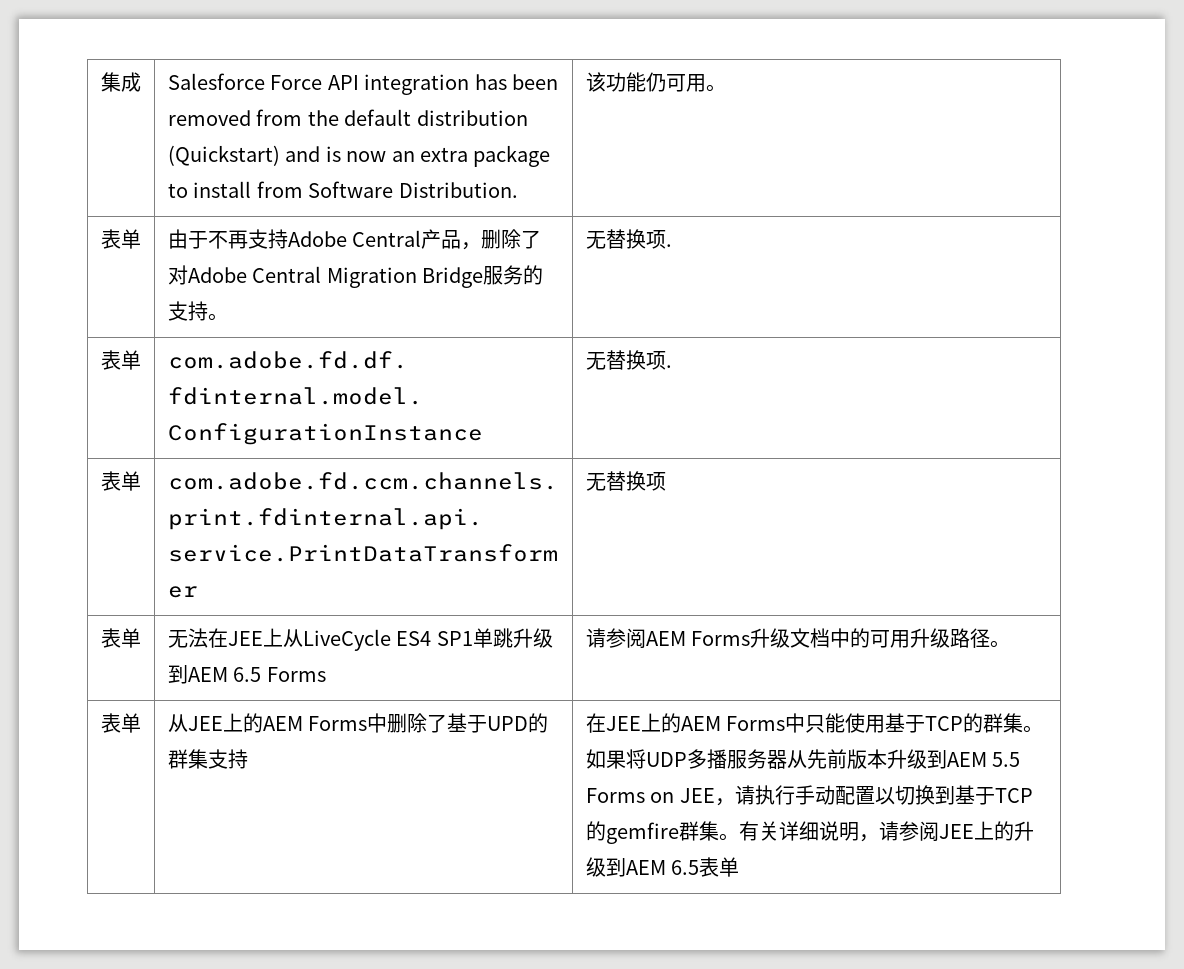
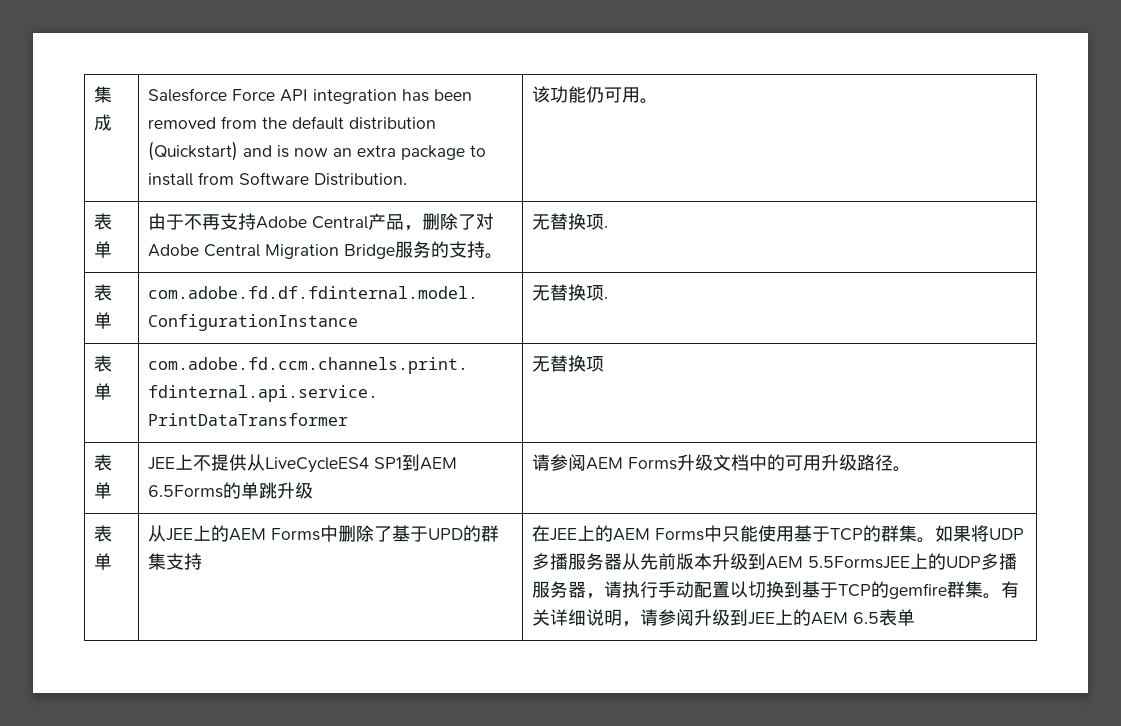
- 表单 | 无法在JEE上从LiveCycle ES4 SP1单跳升级到AEM 6.5 Forms | 请参阅AEM Forms升级文档中的可用升级路径。
+ 表单 | JEE上不提供从LiveCycleES4 SP1到AEM 6.5Forms的单跳升级 | 请参阅AEM Forms升级文档中的可用升级路径。
- 如果将UDP多播服务器从先前版本升级到AEM 5.5 Forms on JEE，请执行手动配置以切换到基于TCP的gemfire群集。
+ 如果将UDP多播服务器从先前版本升级到AEM 5.5FormsJEE上的UDP多播服务器，请执行手动配置以切换到基于TCP的gemfire群集。
- 有关详细说明，请参阅JEE上的升级到AEM 6.5表单
+ 有关详细说明，请参阅升级到JEE上的AEM 6.5表单

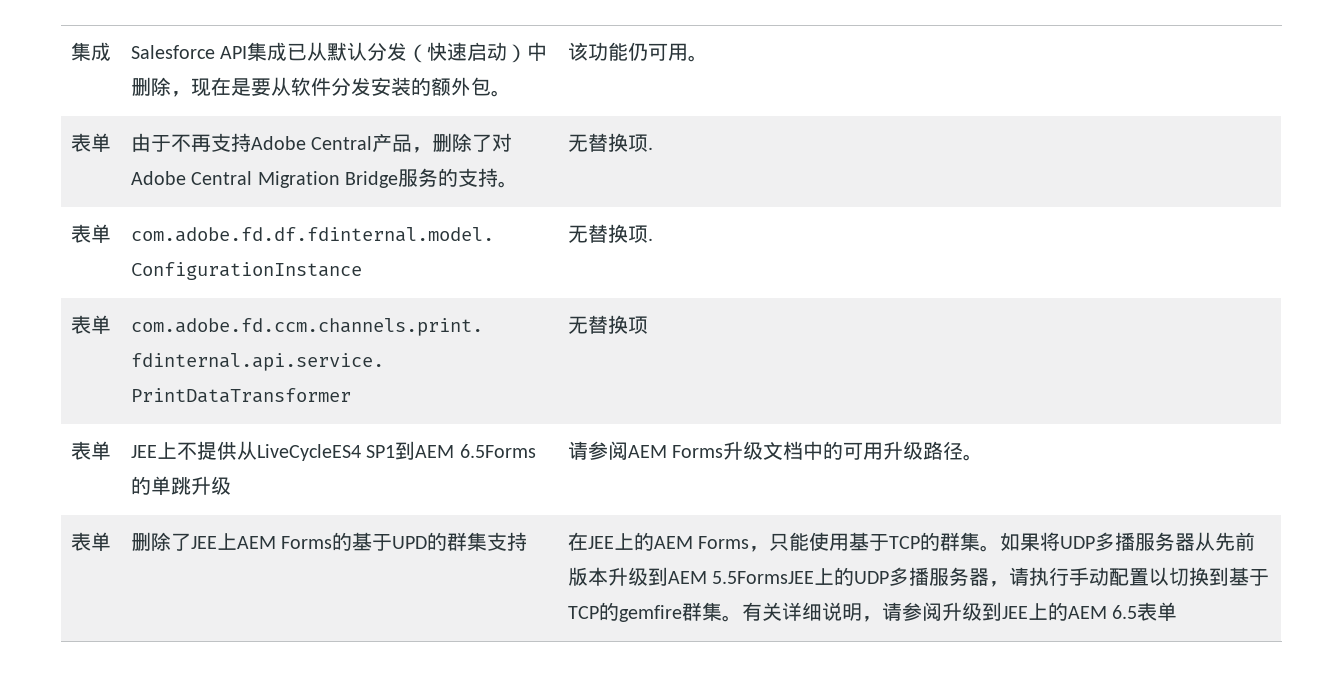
- 集成 | Salesforce Force API integration has been removed from the default distribution (Quickstart) and is now an extra package to install from Software Distribution. | 该功能仍可用。
+ 集成 | Salesforce API集成已从默认分发（快速启动）中删除，现在是要从软件分发安装的额外包。 | 该功能仍可用。
- 从JEE上的AEM Forms中删除了基于UPD的群集支持
+ 删除了JEE上AEM Forms的基于UPD的群集支持
- 在JEE上的AEM Forms中只能使用基于TCP的群集。
+ 在JEE上的AEM Forms，只能使用基于TCP的群集。

